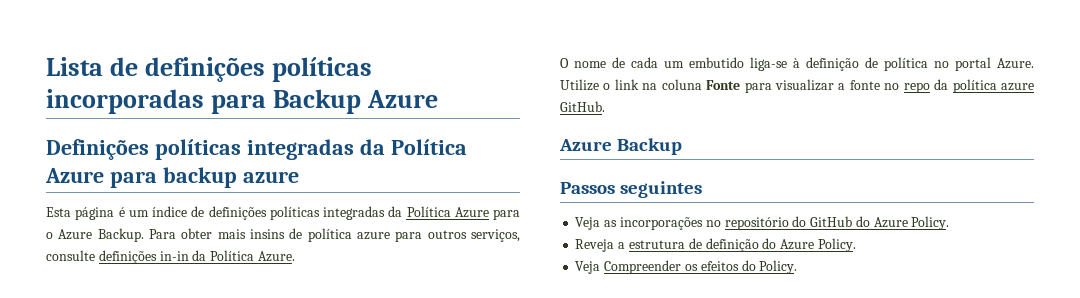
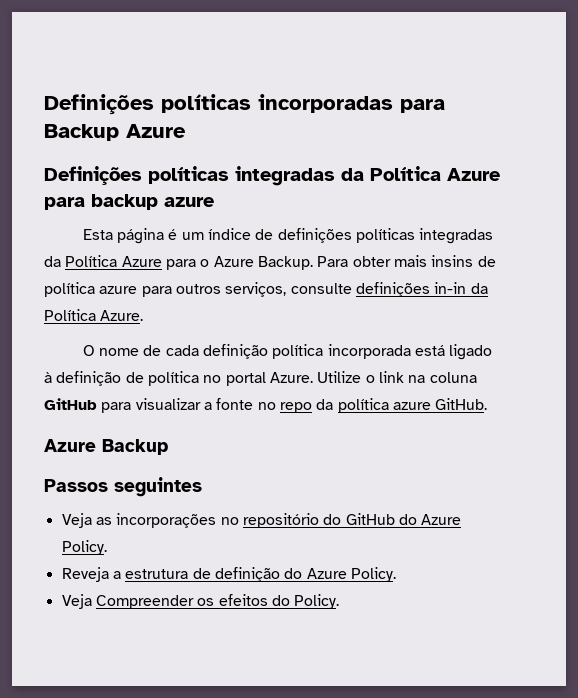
- Lista de definições políticas incorporadas para Backup Azure
+ Definições políticas incorporadas para Backup Azure
- O nome de cada um embutido liga-se à definição de política no portal Azure.
+ O nome de cada definição política incorporada está ligado à definição de política no portal Azure.
- Utilize o link na coluna Fonte para visualizar a fonte no repo da política azure GitHub.
+ Utilize o link na coluna GitHub para visualizar a fonte no repo da política azure GitHub.

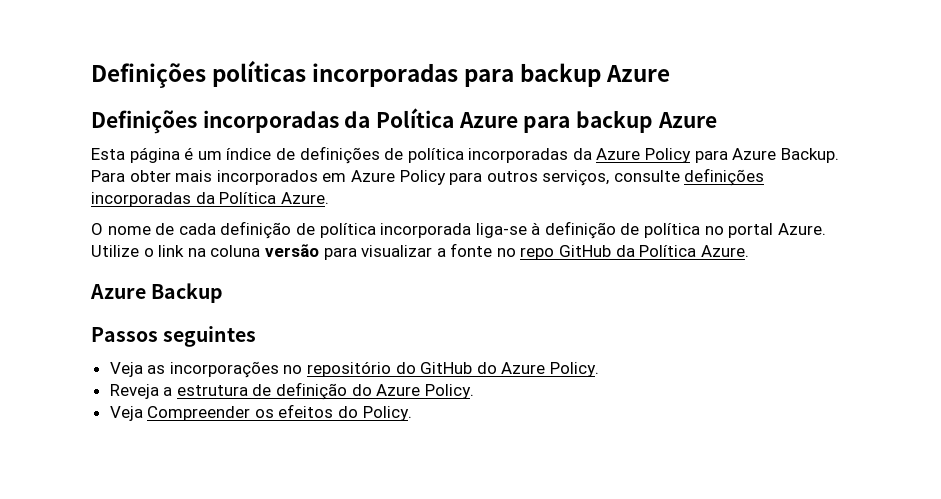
- Definições políticas incorporadas para Backup Azure
+ Definições políticas incorporadas para backup Azure
- Definições políticas integradas da Política Azure para backup azure
+ Definições incorporadas da Política Azure para backup Azure
- Esta página é um índice de definições políticas integradas da Política Azure para o Azure Backup.
+ Esta página é um índice de definições de política incorporadas da Azure Policy para Azure Backup.
- Para obter mais insins de política azure para outros serviços, consulte definições in-in da Política Azure.
+ Para obter mais incorporados em Azure Policy para outros serviços, consulte definições incorporadas da Política Azure.
- O nome de cada definição política incorporada está ligado à definição de política no portal Azure.
+ O nome de cada definição de política incorporada liga-se à definição de política no portal Azure.
- Utilize o link na coluna GitHub para visualizar a fonte no repo da política azure GitHub.
+ Utilize o link na coluna versão para visualizar a fonte no repo GitHub da Política Azure.

